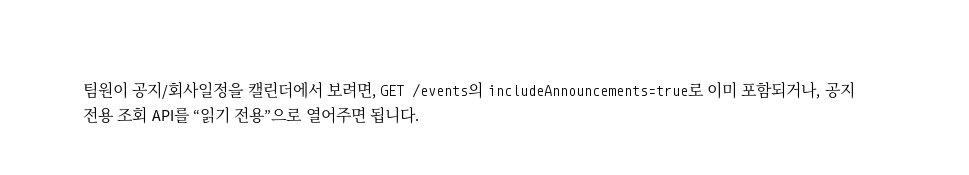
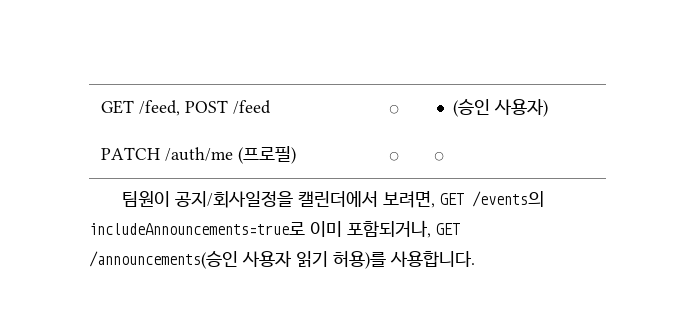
+ GET /feed, POST /feed | ○ | (승인 사용자)
+ PATCH /auth/me (프로필) | ○ | ○
- 팀원이 공지/회사일정을 캘린더에서 보려면, GET /events의 includeAnnouncements=true로 이미 포함되거나, 공지 전용 조회 API를 “읽기 전용”으로 열어주면 됩니다.
+ 팀원이 공지/회사일정을 캘린더에서 보려면, GET /events의 includeAnnouncements=true로 이미 포함되거나, GET /announcements(승인 사용자 읽기 허용)를 사용합니다.

